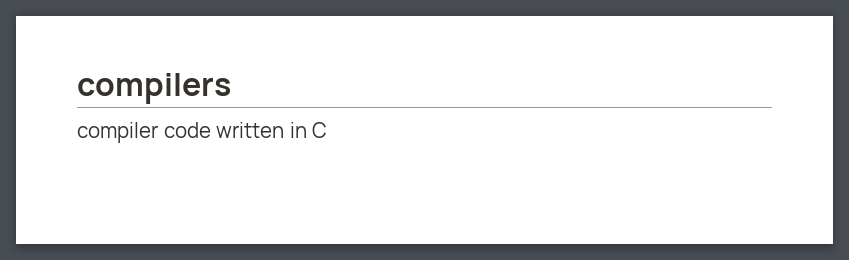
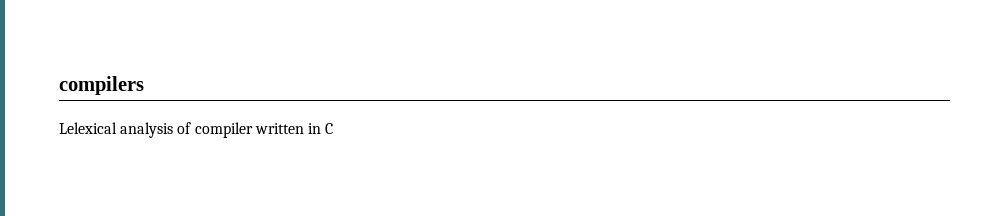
- compiler code written in C
+ Lelexical analysis of compiler written in C

